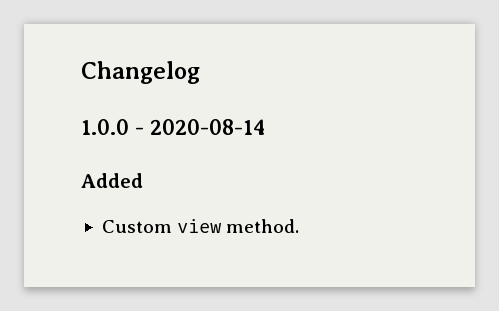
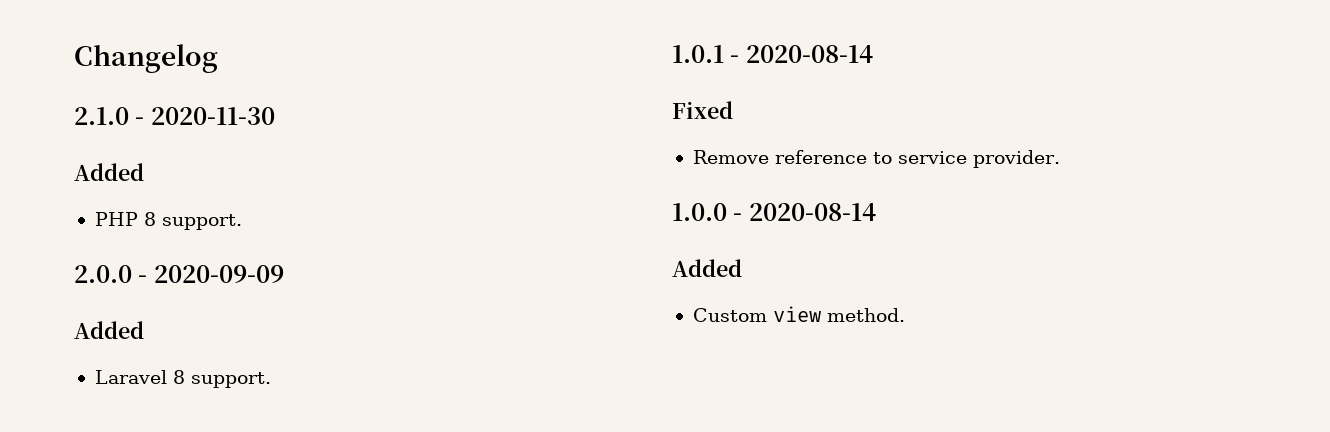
+ 2.1.0 - 2020-11-30
+ Added
+ PHP 8 support.
+ 2.0.0 - 2020-09-09
+ Added
+ Laravel 8 support.
+ 1.0.1 - 2020-08-14
+ Fixed
+ Remove reference to service provider.

